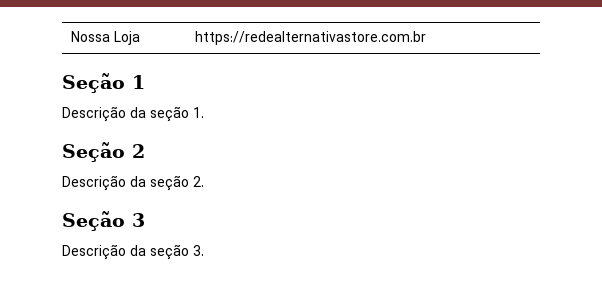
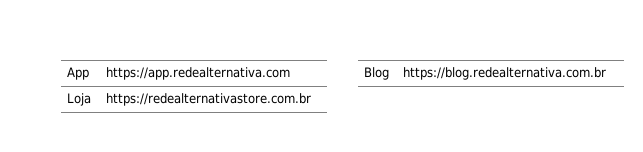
- Nossa Loja | https://redealternativastore.com.br
+ App | https://app.redealternativa.com
+ Loja | https://redealternativastore.com.br
- Seção 1
- Descrição da seção 1.
- Seção 2
- Descrição da seção 2.
- Seção 3
- Descrição da seção 3.
+ Blog | https://blog.redealternativa.com.br

